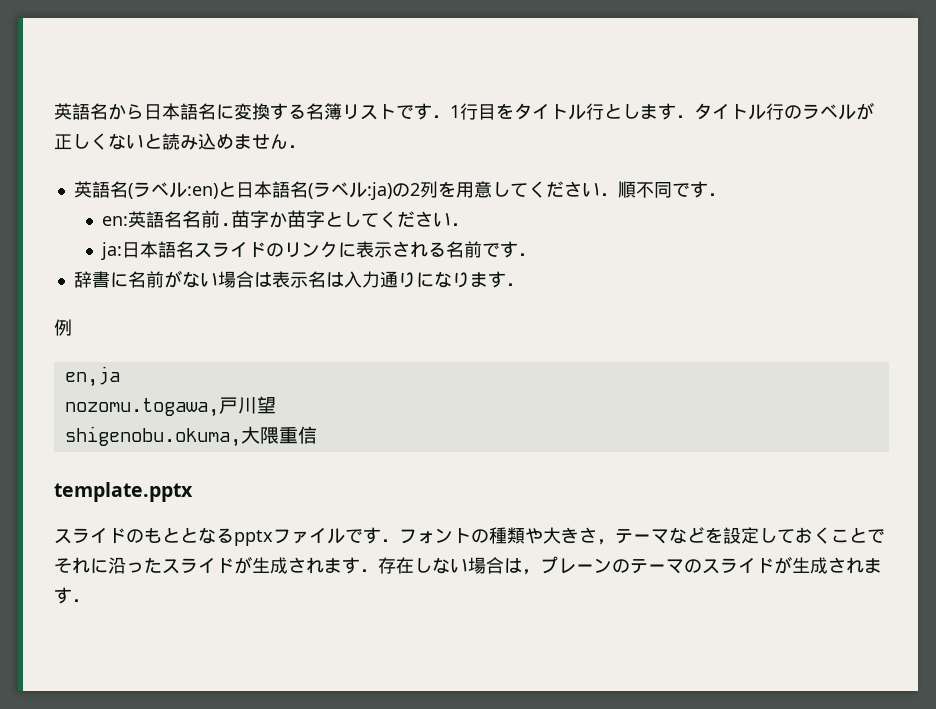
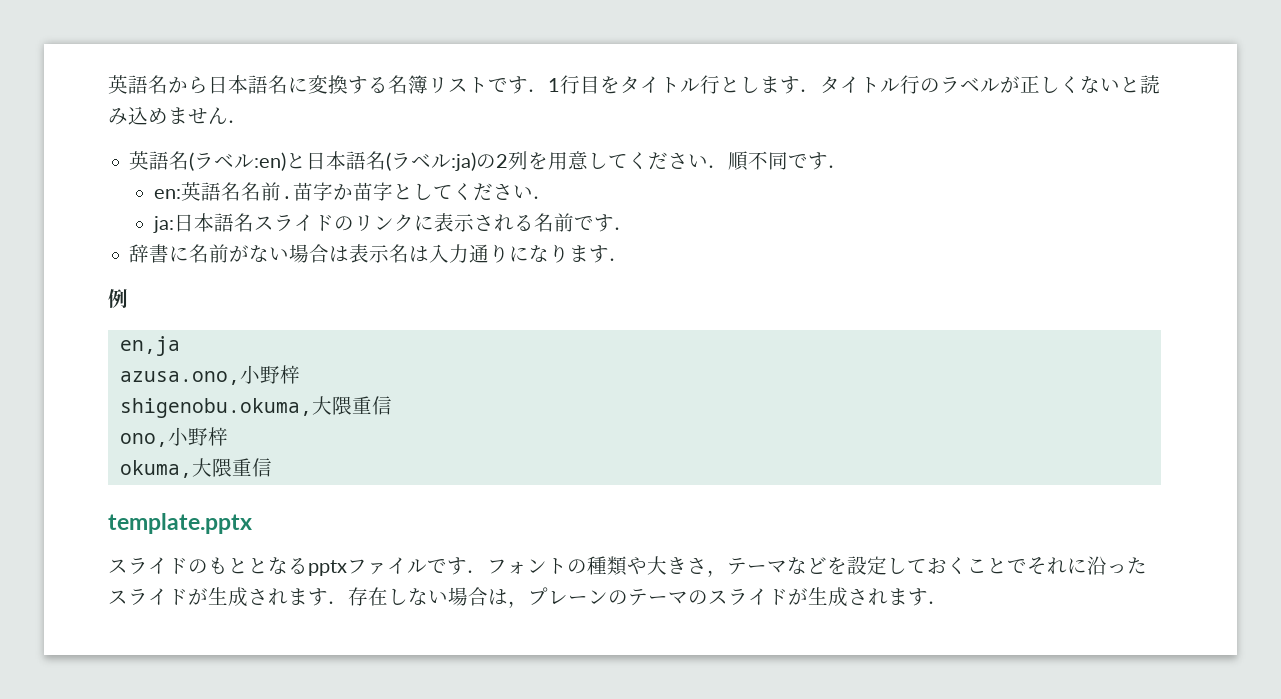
- nozomu.togawa,戸川望
+ azusa.ono,小野梓
+ ono,小野梓
+ okuma,大隈重信

